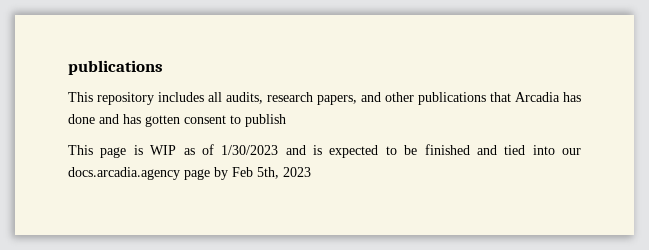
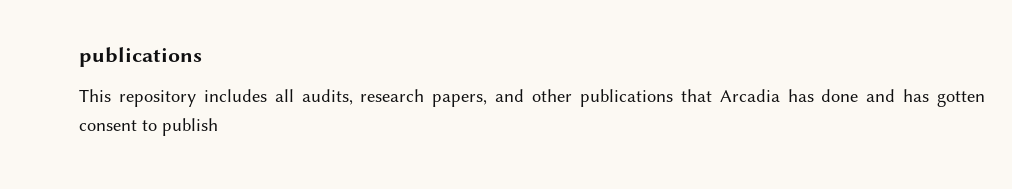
- This page is WIP as of 1/30/2023 and is expected to be finished and tied into our docs.arcadia.agency page by Feb 5th, 2023

